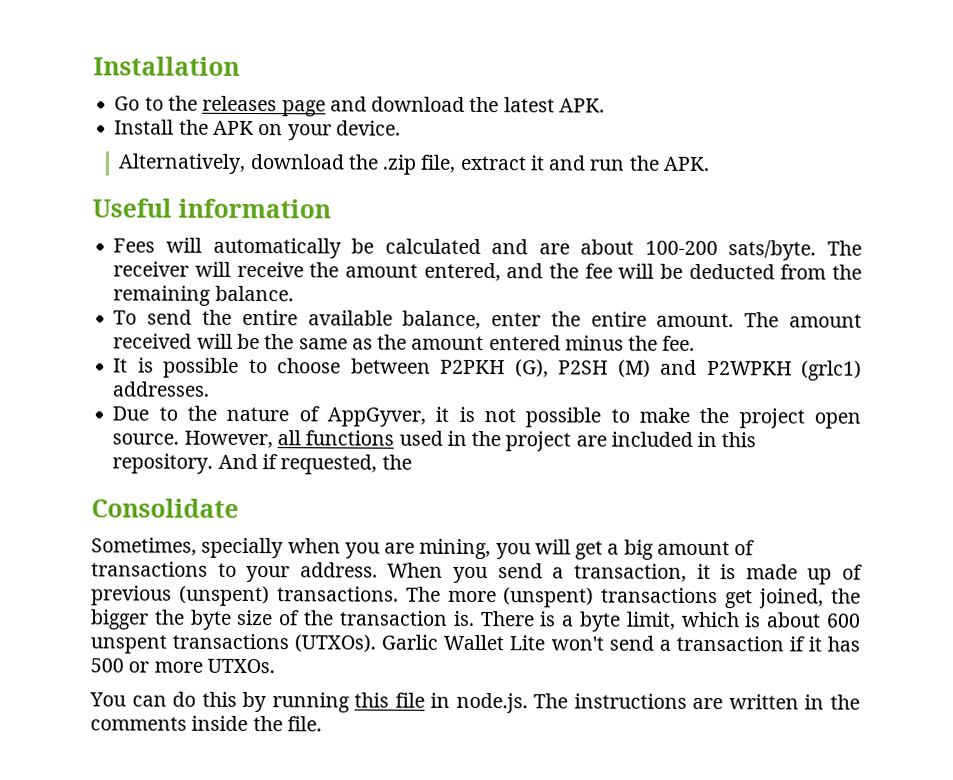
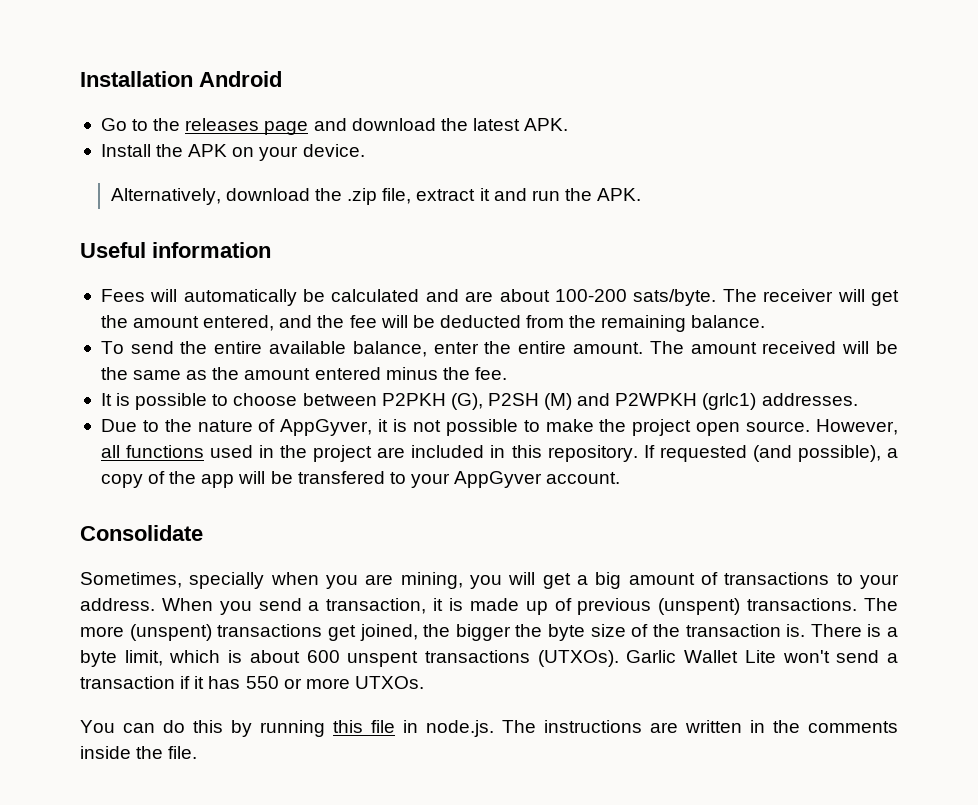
- Installation
+ Installation Android
- The receiver will receive the amount entered, and the fee will be deducted from the remaining balance.
+ The receiver will get the amount entered, and the fee will be deducted from the remaining balance.
- And if requested, the
+ If requested (and possible), a copy of the app will be transfered to your AppGyver account.
- Garlic Wallet Lite won't send a transaction if it has 500 or more UTXOs.
+ Garlic Wallet Lite won't send a transaction if it has 550 or more UTXOs.

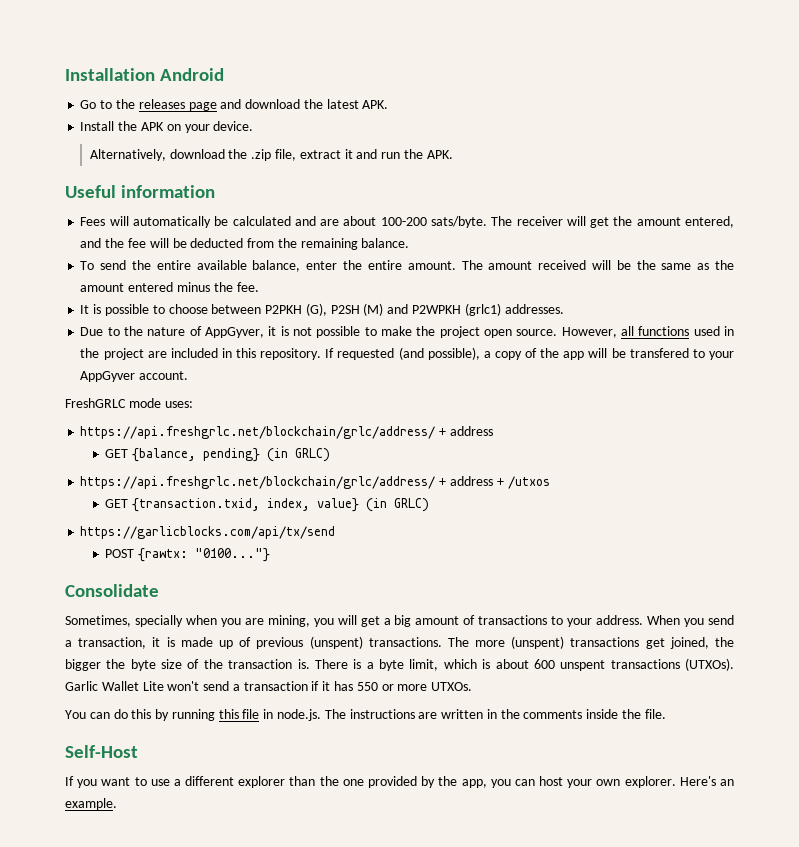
+ FreshGRLC mode uses:
+ https://api.freshgrlc.net/blockchain/grlc/address/ + address
+ GET {balance, pending} (in GRLC)
+ https://api.freshgrlc.net/blockchain/grlc/address/ + address + /utxos
+ GET {transaction.txid, index, value} (in GRLC)
+ https://garlicblocks.com/api/tx/send
+ POST {rawtx: "0100..."}
+ Self-Host
+ If you want to use a different explorer than the one provided by the app, you can host your own explorer. Here's an example.

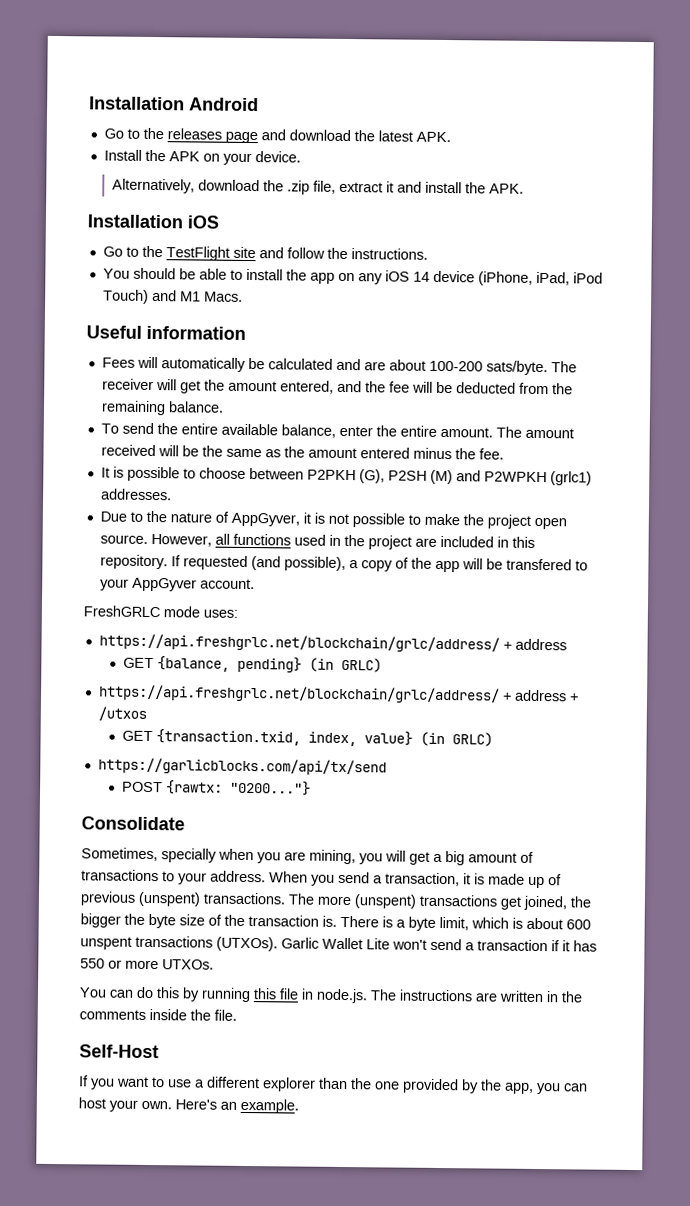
- Alternatively, download the .zip file, extract it and run the APK.
+ Alternatively, download the .zip file, extract it and install the APK.
+ Installation iOS
+ Go to the TestFlight site and follow the instructions.
+ You should be able to install the app on any iOS 14 device (iPhone, iPad, iPod Touch) and M1 Macs.
- POST {rawtx: "0100..."}
+ POST {rawtx: "0200..."}
- If you want to use a different explorer than the one provided by the app, you can host your own explorer.
+ If you want to use a different explorer than the one provided by the app, you can host your own.

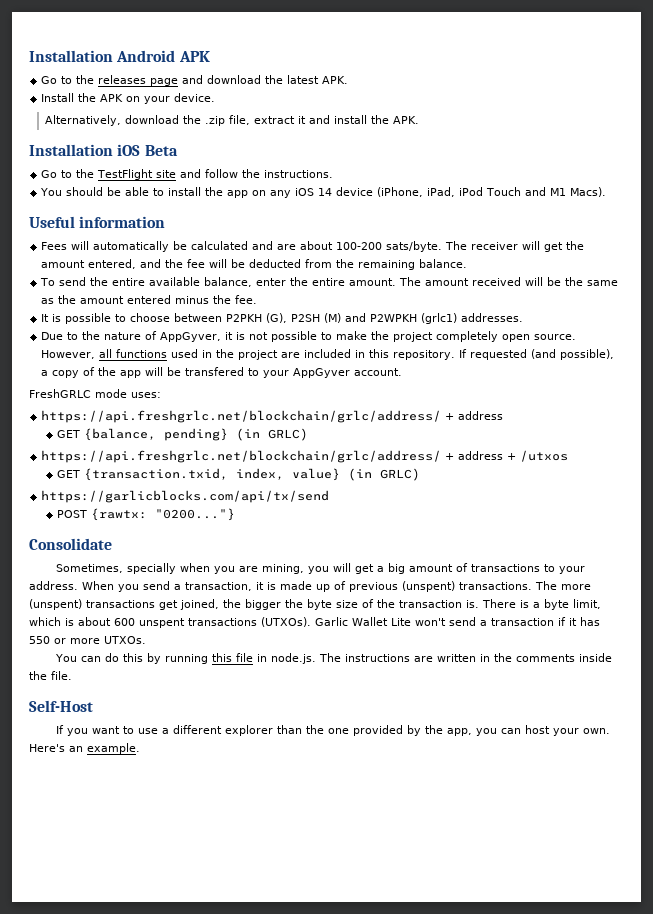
- Installation Android
+ Installation Android APK
- Installation iOS
+ Installation iOS Beta
- You should be able to install the app on any iOS 14 device (iPhone, iPad, iPod Touch) and M1 Macs.
+ You should be able to install the app on any iOS 14 device (iPhone, iPad, iPod Touch and M1 Macs).
- Due to the nature of AppGyver, it is not possible to make the project open source.
+ Due to the nature of AppGyver, it is not possible to make the project completely open source.

